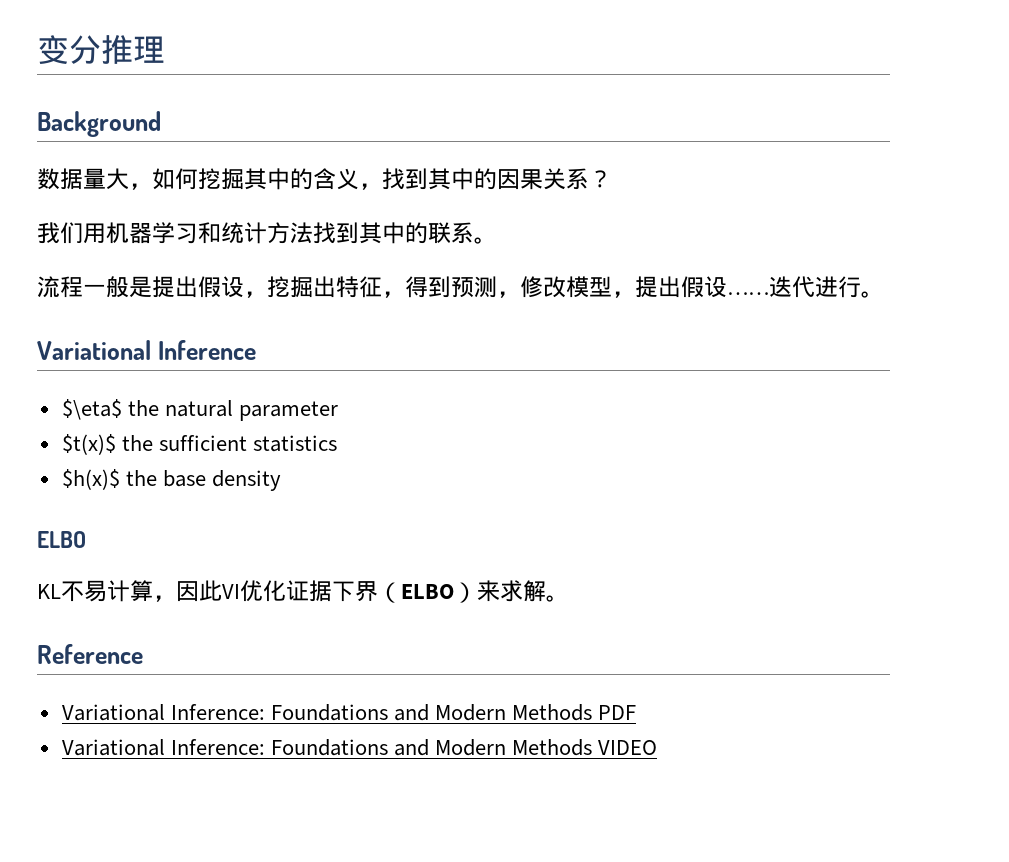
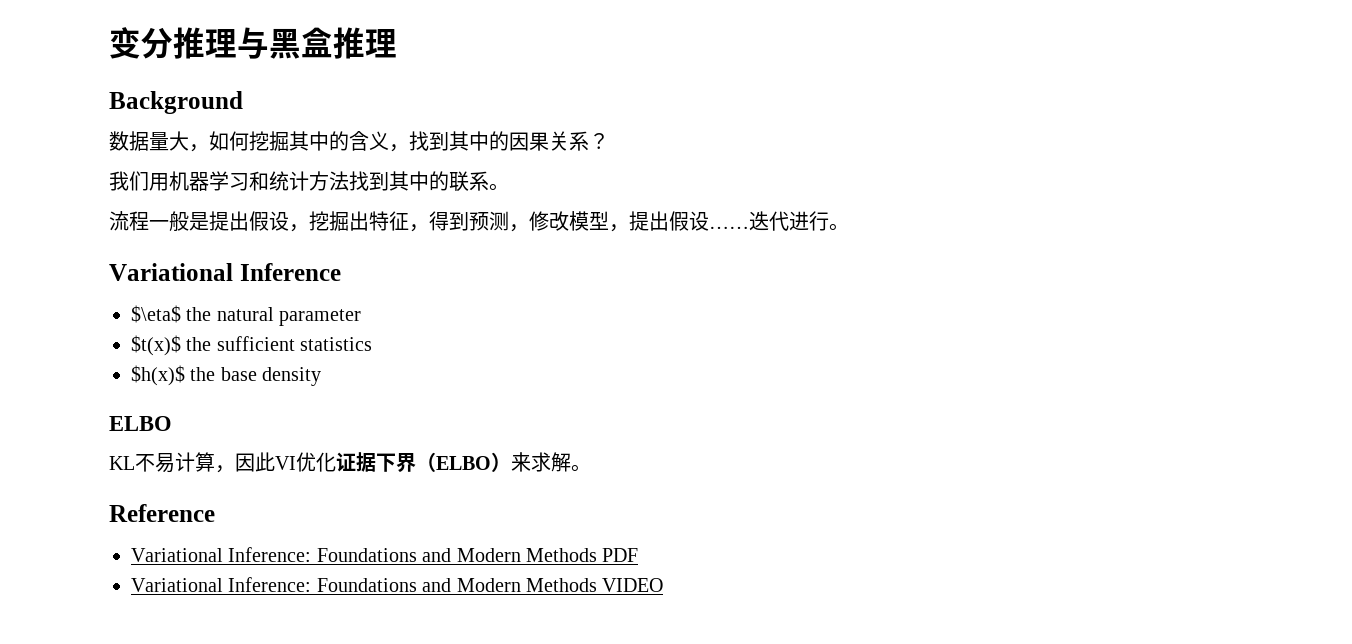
- 变分推理
+ 变分推理与黑盒推理

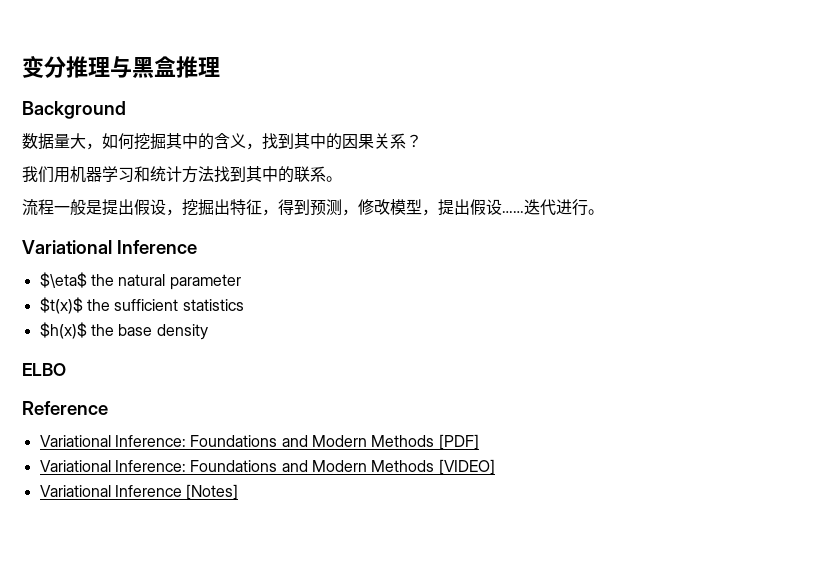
- KL不易计算，因此VI优化证据下界（ELBO）来求解。
- Variational Inference: Foundations and Modern Methods PDF
- Variational Inference: Foundations and Modern Methods VIDEO
+ Variational Inference: Foundations and Modern Methods [PDF]
+ Variational Inference: Foundations and Modern Methods [VIDEO]
+ Variational Inference [Notes]

